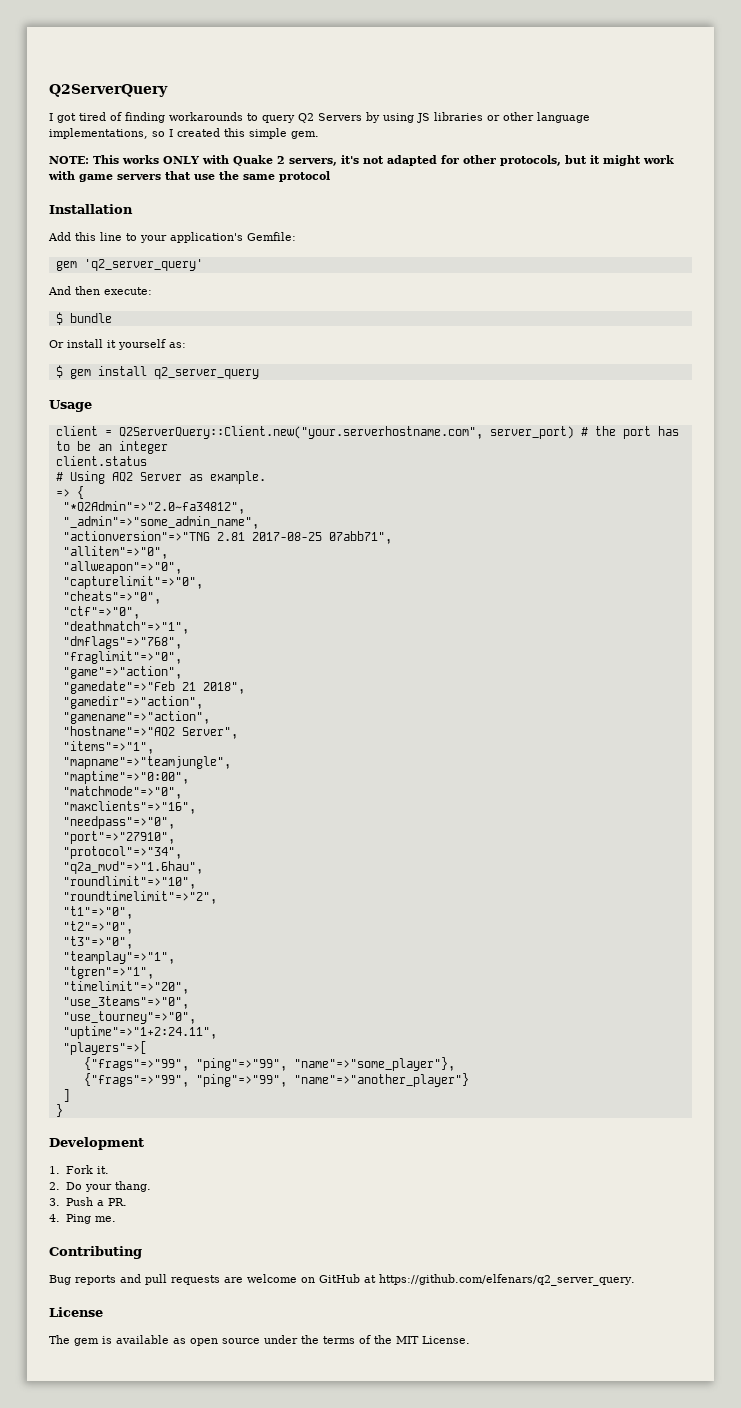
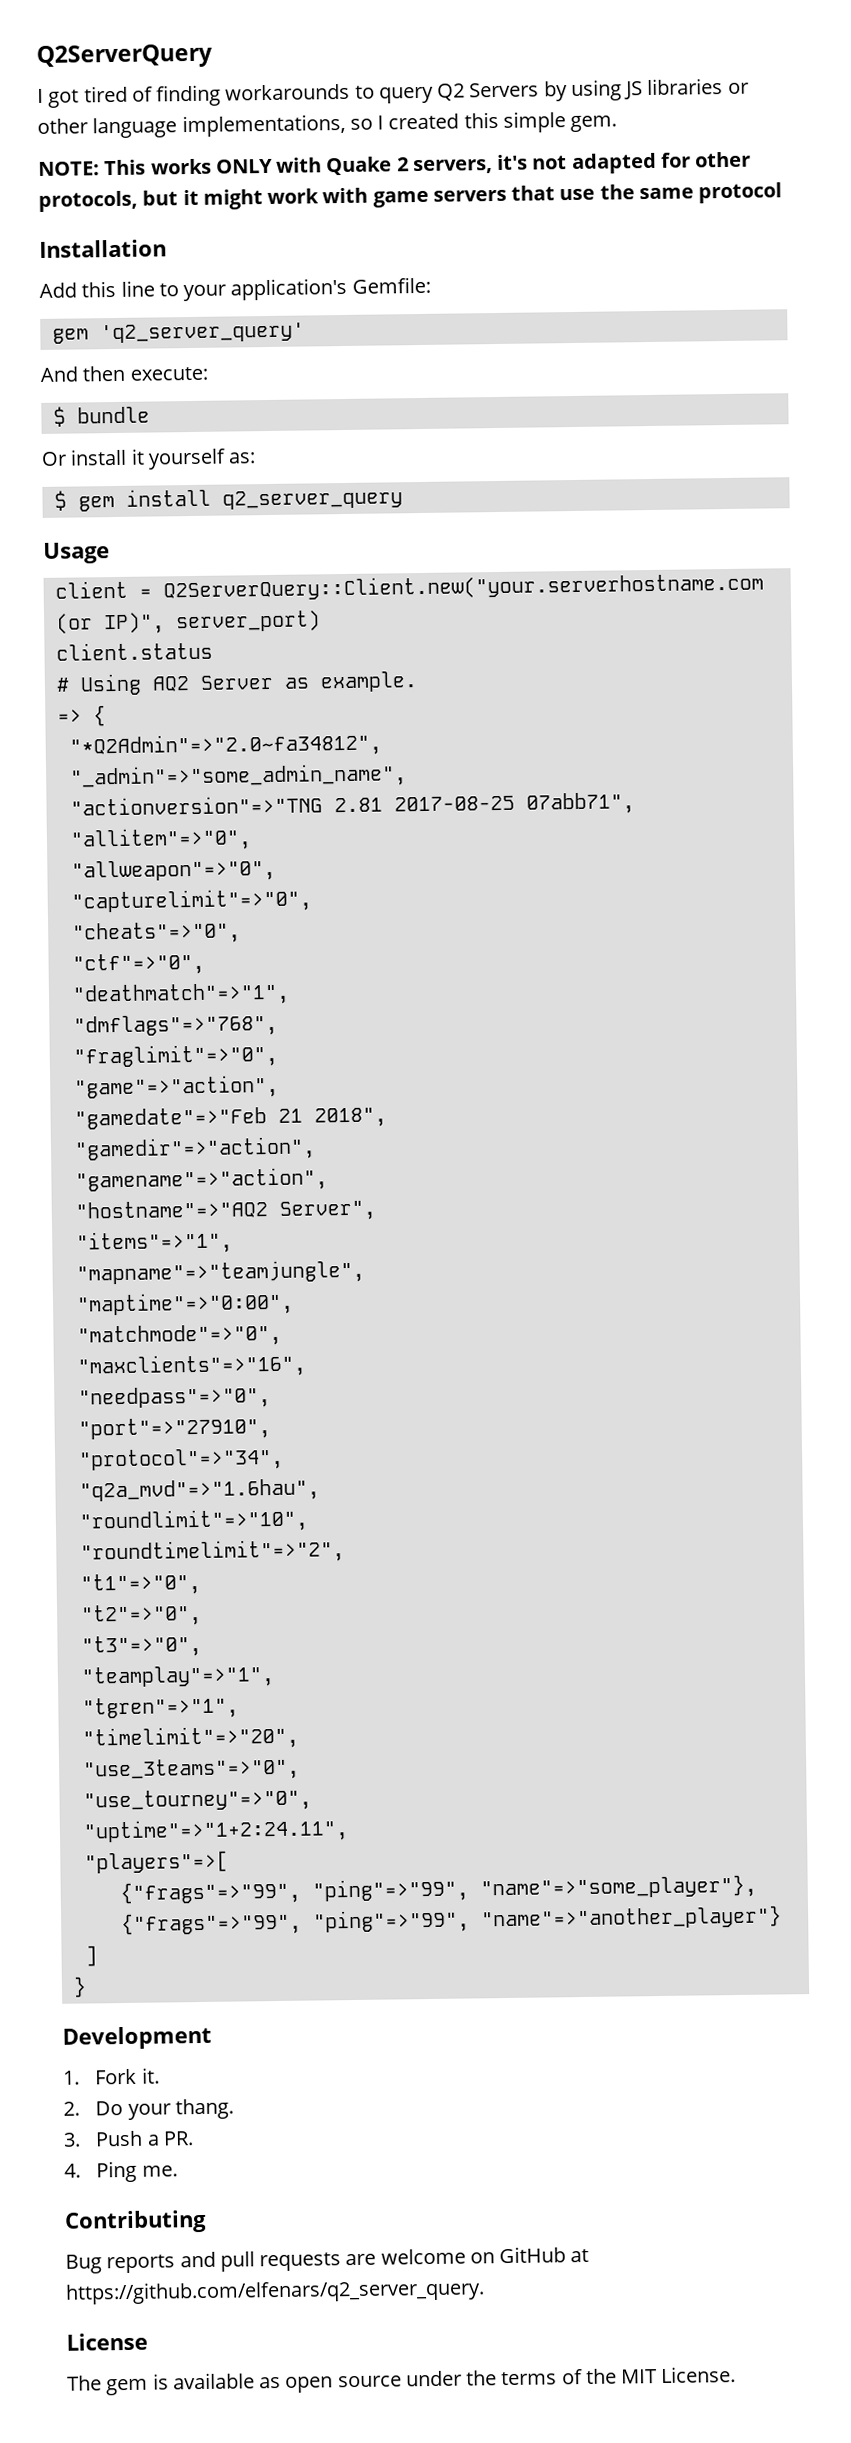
- client = Q2ServerQuery::Client.new("your.serverhostname.com", server_port) # the port has to be an integer
+ client = Q2ServerQuery::Client.new("your.serverhostname.com (or IP)", server_port)

